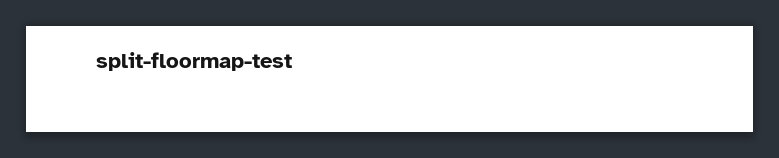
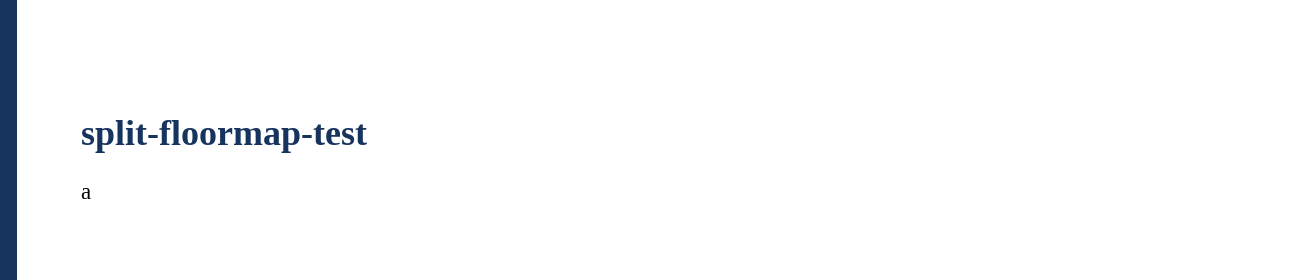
+ a

